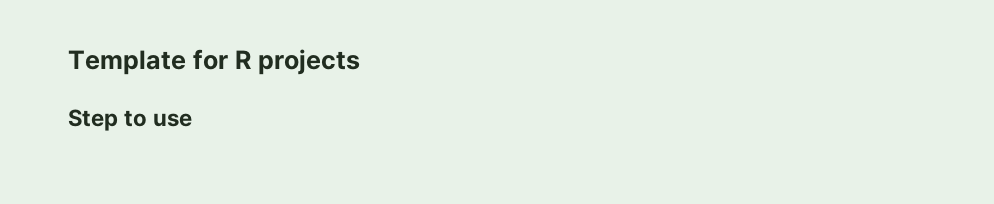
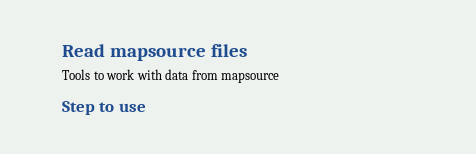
- Template for R projects
+ Read mapsource files
+ Tools to work with data from mapsource

